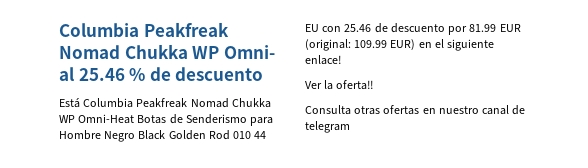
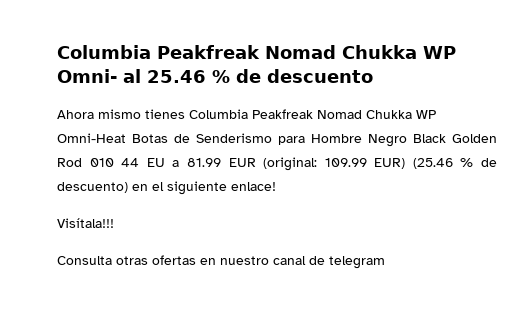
- Está Columbia Peakfreak Nomad Chukka WP Omni-Heat Botas de Senderismo para Hombre Negro Black Golden Rod 010 44 EU con 25.46 de descuento por 81.99 EUR (original: 109.99 EUR) en el siguiente enlace!
+ Ahora mismo tienes Columbia Peakfreak Nomad Chukka WP Omni-Heat Botas de Senderismo para Hombre Negro Black Golden Rod 010 44 EU a 81.99 EUR (original: 109.99 EUR) (25.46 % de descuento) en el siguiente enlace!
- Ver la oferta!!
+ Visítala!!!

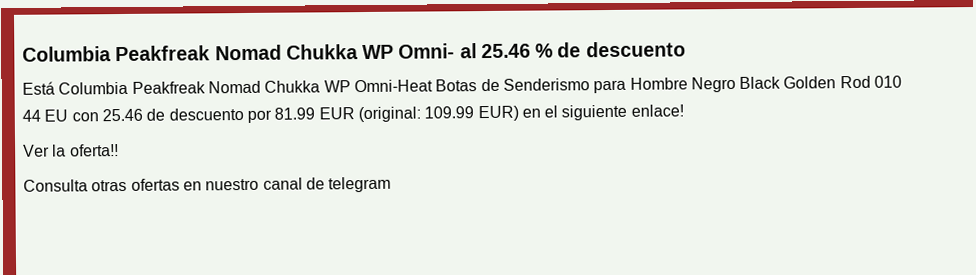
- Ahora mismo tienes Columbia Peakfreak Nomad Chukka WP Omni-Heat Botas de Senderismo para Hombre Negro Black Golden Rod 010 44 EU a 81.99 EUR (original: 109.99 EUR) (25.46 % de descuento) en el siguiente enlace!
+ Está Columbia Peakfreak Nomad Chukka WP Omni-Heat Botas de Senderismo para Hombre Negro Black Golden Rod 010 44 EU con 25.46 de descuento por 81.99 EUR (original: 109.99 EUR) en el siguiente enlace!
- Visítala!!!
+ Ver la oferta!!

